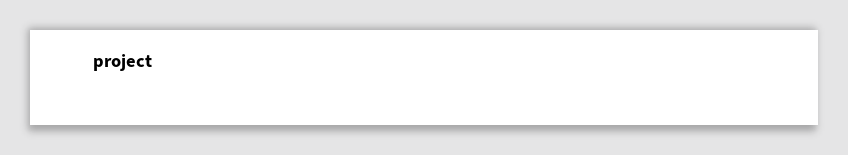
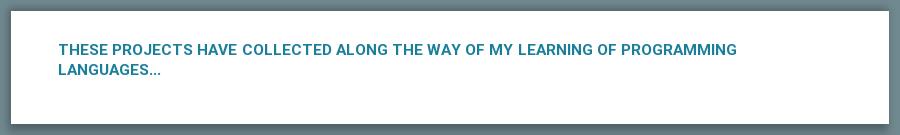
- project
+ THESE PROJECTS HAVE COLLECTED ALONG THE WAY OF MY LEARNING OF PROGRAMMING LANGUAGES...

